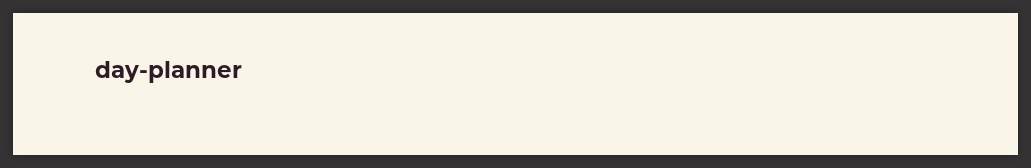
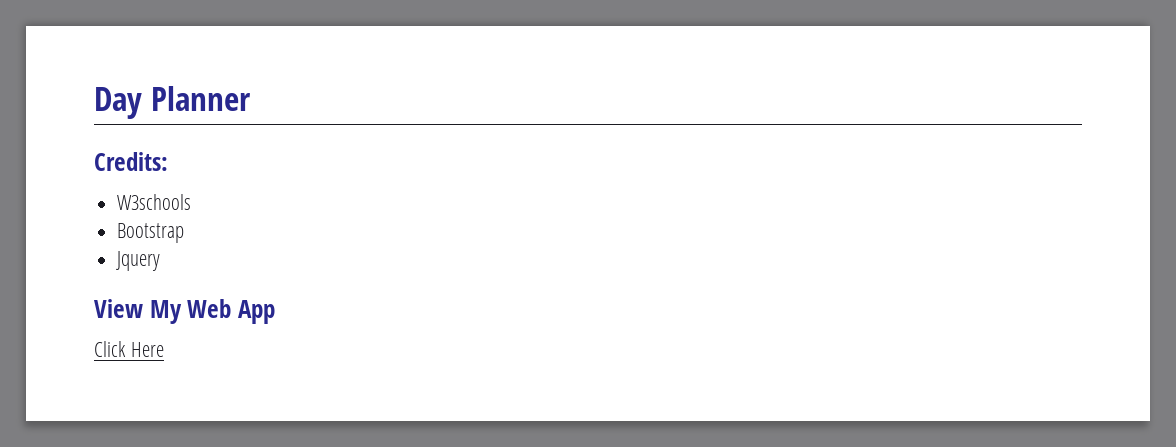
- day-planner
+ Day Planner
+ Credits:
+ W3schools
+ Bootstrap
+ Jquery
+ View My Web App
+ Click Here

